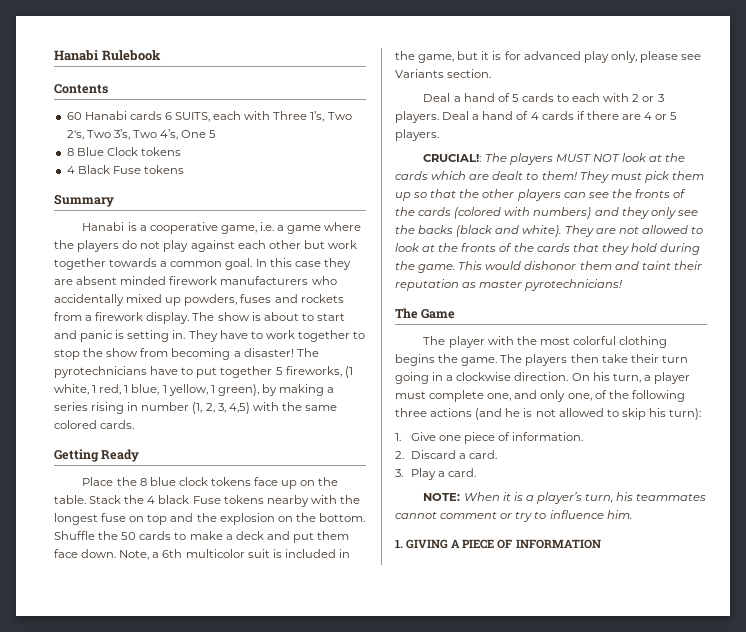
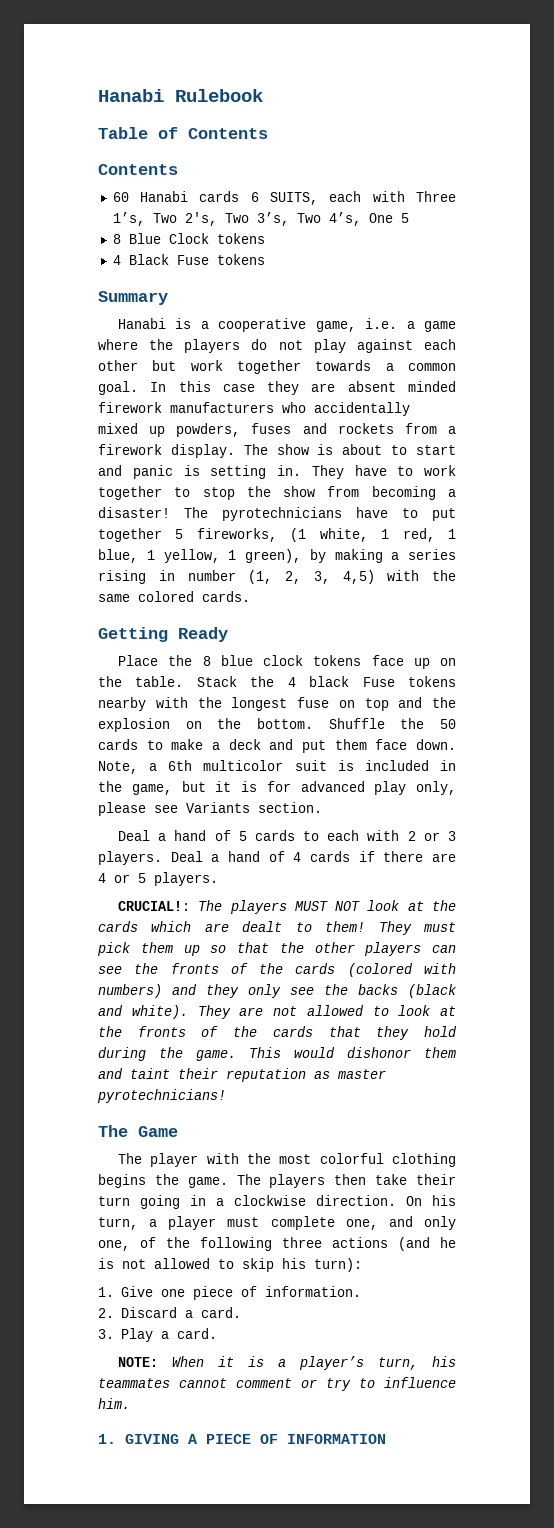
+ Table of Contents

